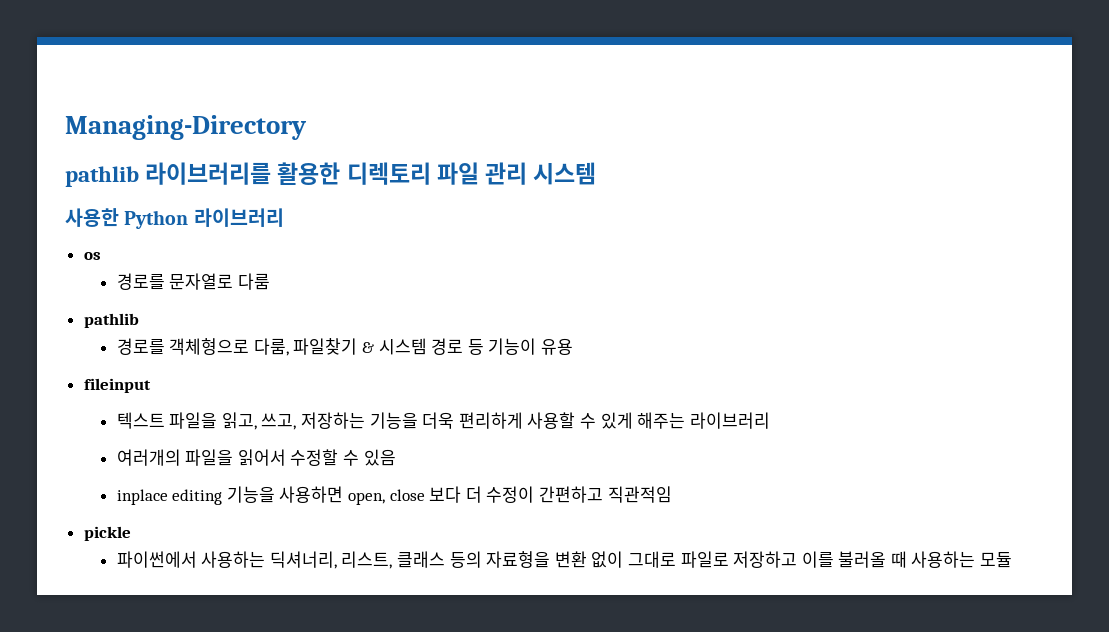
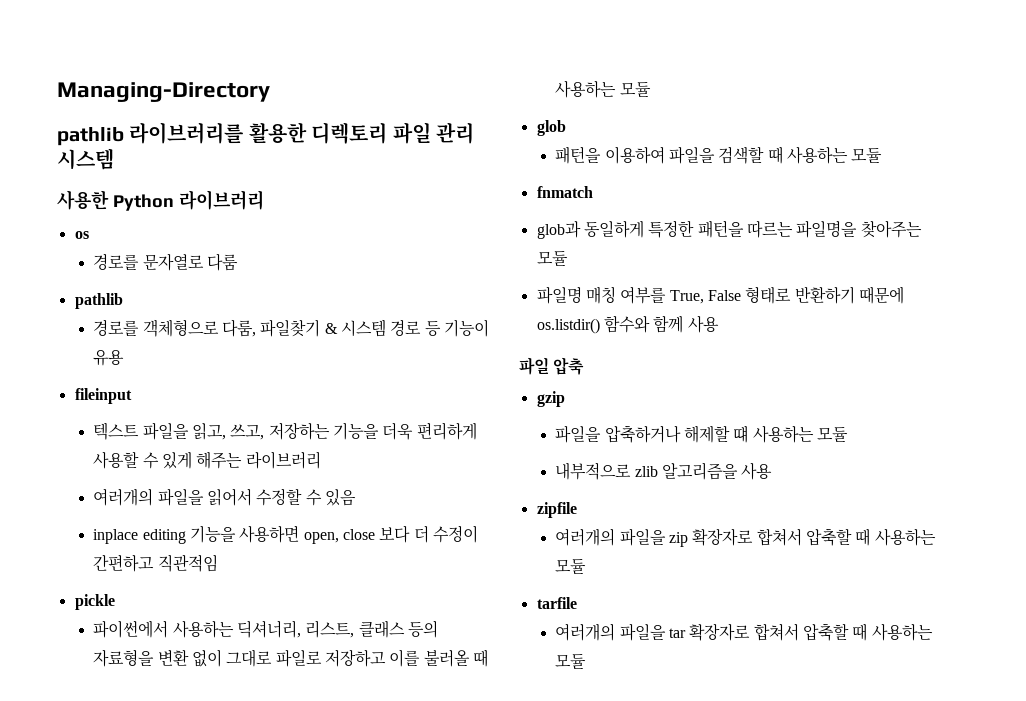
+ glob
+ 패턴을 이용하여 파일을 검색할 때 사용하는 모듈
+ fnmatch
+ glob과 동일하게 특정한 패턴을 따르는 파일명을 찾아주는 모듈
+ 파일명 매칭 여부를 True, False 형태로 반환하기 때문에 os.listdir() 함수와 함께 사용
+ 파일 압축
+ gzip
+ 파일을 압축하거나 해제할 떄 사용하는 모듈
+ 내부적으로 zlib 알고리즘을 사용
+ zipfile
+ 여러개의 파일을 zip 확장자로 합쳐서 압축할 때 사용하는 모듈
+ tarfile
+ 여러개의 파일을 tar 확장자로 합쳐서 압축할 때 사용하는 모듈

